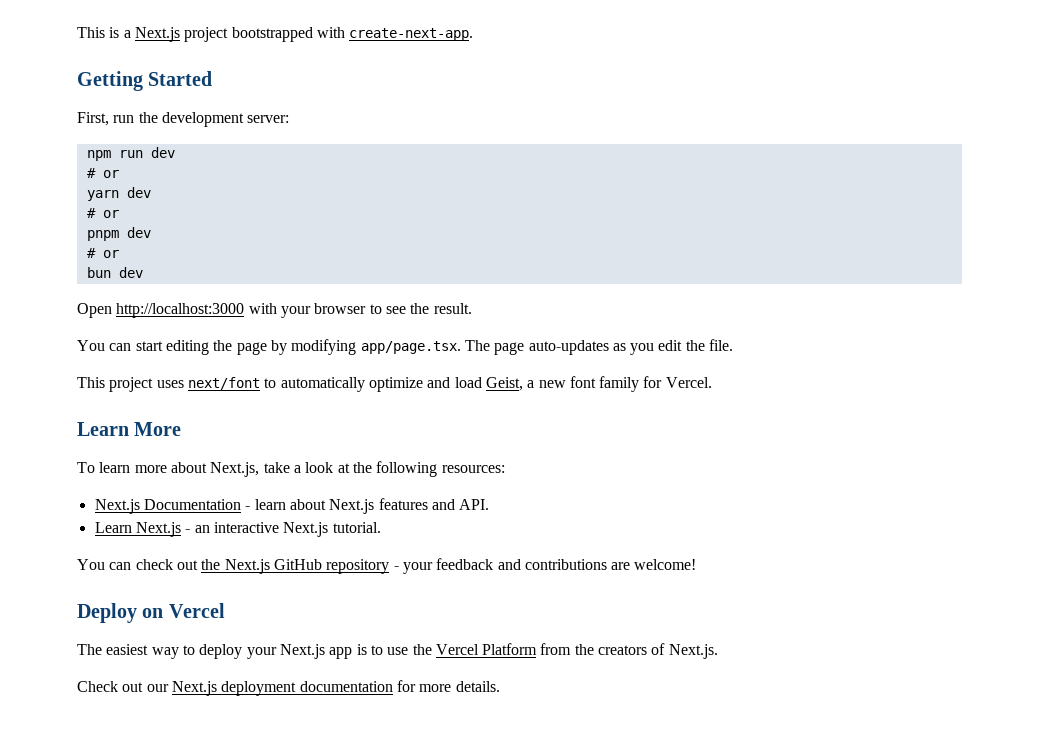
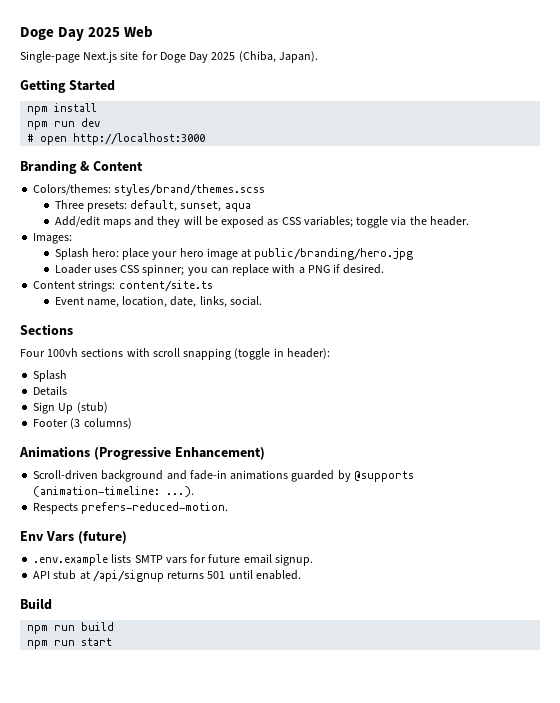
- This is a Next.js project bootstrapped with create-next-app.
+ Doge Day 2025 Web
+ Single-page Next.js site for Doge Day 2025 (Chiba, Japan).
  Getting Started
- First, run the development server:
+ npm install
  npm run dev
- # or
- yarn dev
- # or
- pnpm dev
- # or
- bun dev
- Open http://localhost:3000 with your browser to see the result.
- You can start editing the page by modifying app/page.tsx. The page auto-updates as you edit the file.
- This project uses next/font to automatically optimize and load Geist, a new font family for Vercel.
- Learn More
- To learn more about Next.js, take a look at the following resources:
- Next.js Documentation - learn about Next.js features and API.
- Learn Next.js - an interactive Next.js tutorial.
- You can check out the Next.js GitHub repository - your feedback and contributions are welcome!
- Deploy on Vercel
- The easiest way to deploy your Next.js app is to use the Vercel Platform from the creators of Next.js.
- Check out our Next.js deployment documentation for more details.
+ # open http://localhost:3000
+ Branding & Content
+ Colors/themes: styles/brand/themes.scss
+ Three presets: default, sunset, aqua
+ Add/edit maps and they will be exposed as CSS variables; toggle via the header.
+ Images:
+ Splash hero: place your hero image at public/branding/hero.jpg
+ Loader uses CSS spinner; you can replace with a PNG if desired.
+ Content strings: content/site.ts
+ Event name, location, date, links, social.
+ Sections
+ Four 100vh sections with scroll snapping (toggle in header):
+ Splash
+ Details
+ Sign Up (stub)
+ Footer (3 columns)
+ Animations (Progressive Enhancement)
+ Scroll-driven background and fade-in animations guarded by @supports (animation-timeline: ...).
+ Respects prefers-reduced-motion.
+ Env Vars (future)
+ .env.example lists SMTP vars for future email signup.
+ API stub at /api/signup returns 501 until enabled.
+ Build
+ npm run build
+ npm run start

